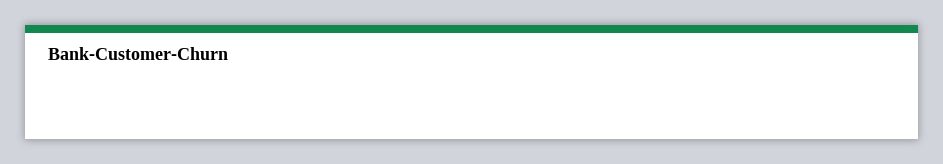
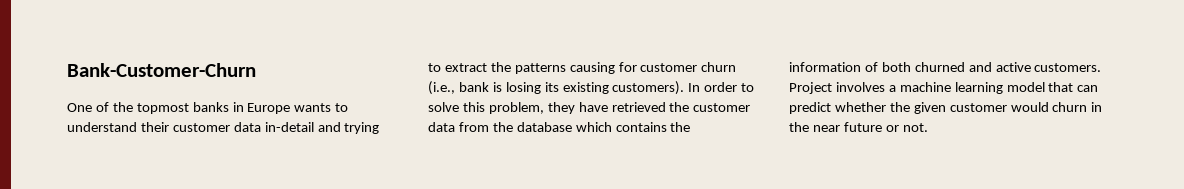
+ One of the topmost banks in Europe wants to understand their customer data in-detail and trying to extract the patterns causing for customer churn (i.e., bank is losing its existing customers). In order to solve this problem, they have retrieved the customer data from the database which contains the information of both churned and active customers. Project involves a machine learning model that can predict whether the given customer would churn in the near future or not.

